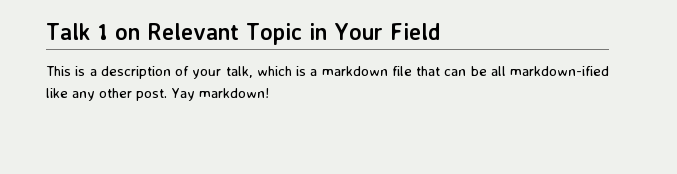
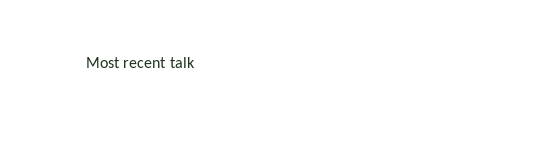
- Talk 1 on Relevant Topic in Your Field
- This is a description of your talk, which is a markdown file that can be all markdown-ified like any other post. Yay markdown!
+ Most recent talk

